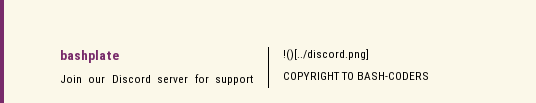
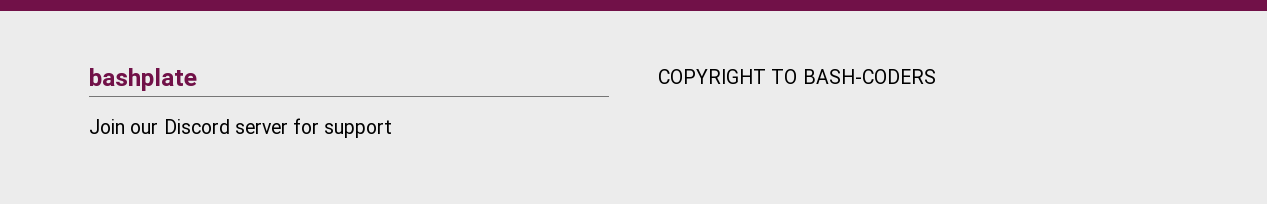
- Join our Discord server for support !()[../discord.png]
+ Join our Discord server for support

